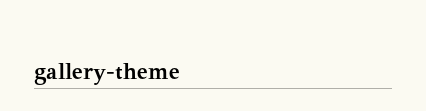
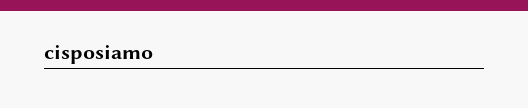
- gallery-theme
+ cisposiamo

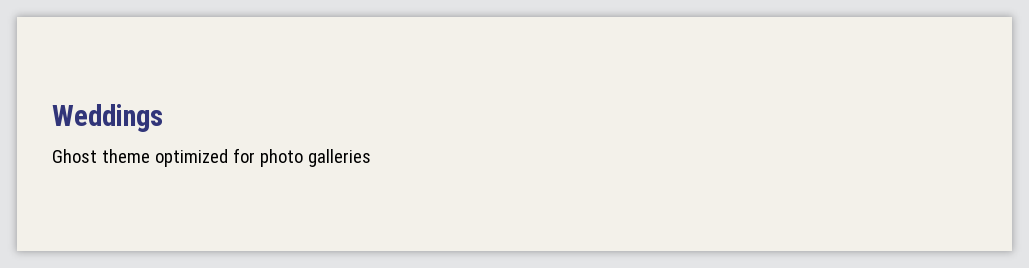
- cisposiamo
+ Weddings
+ Ghost theme optimized for photo galleries

